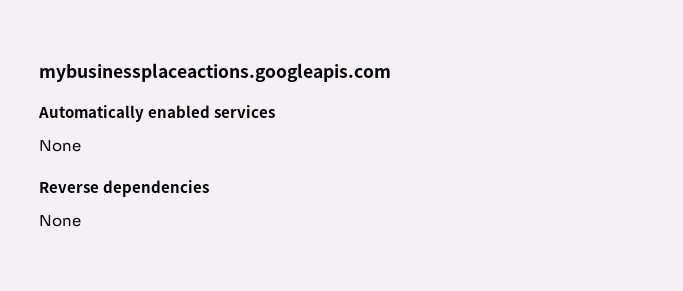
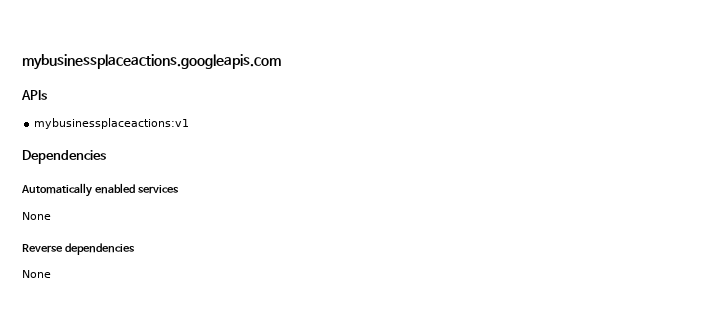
+ APIs
+ mybusinessplaceactions:v1
+ Dependencies

